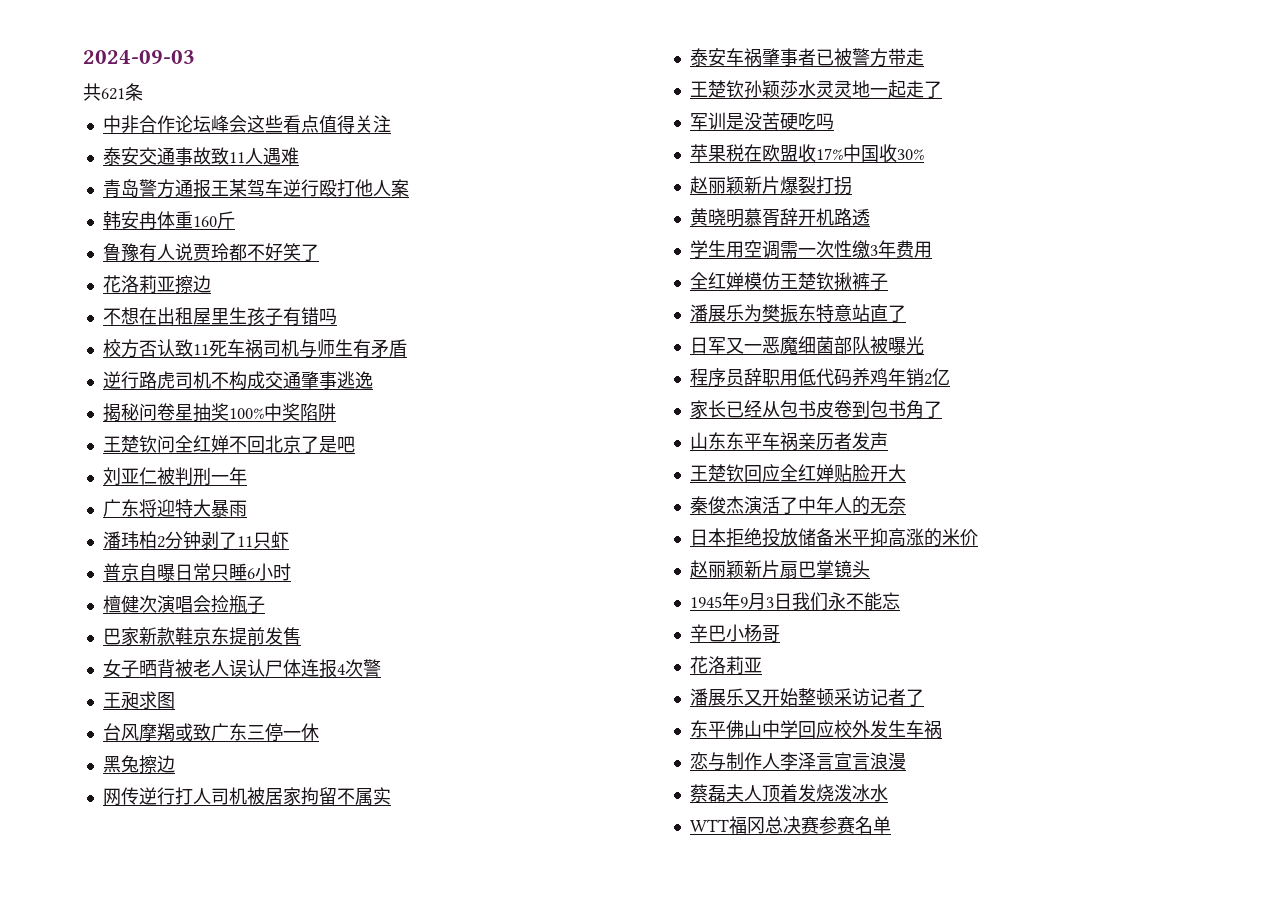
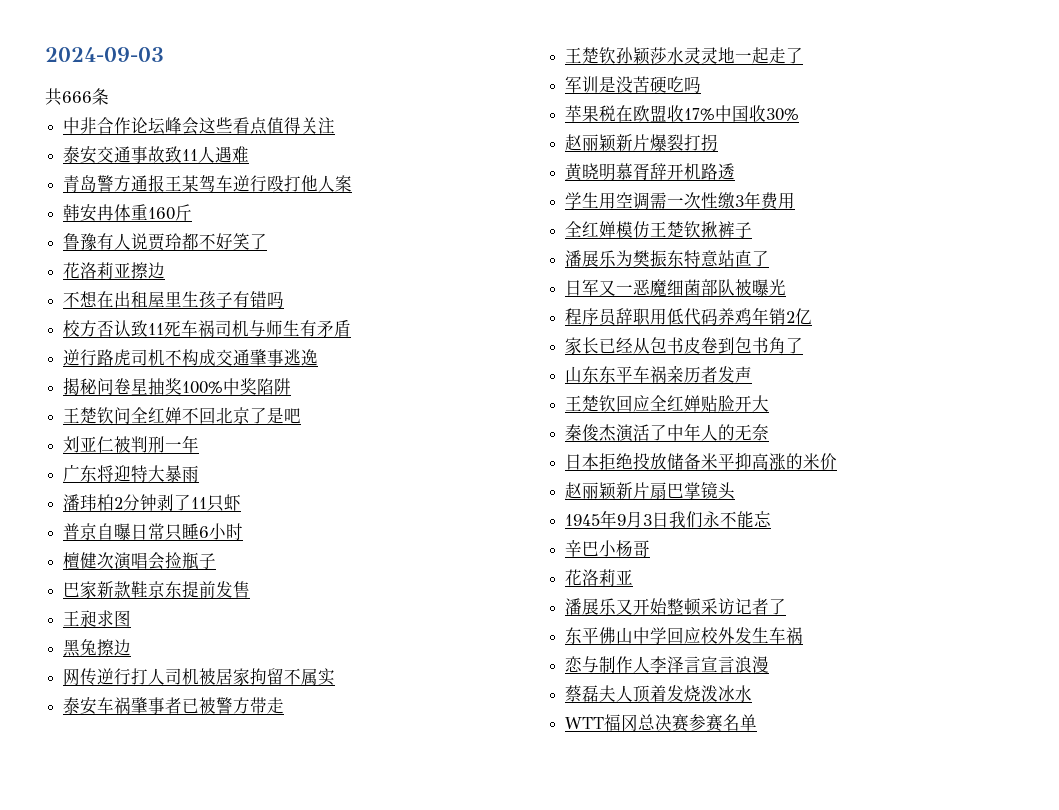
- 共621条
+ 共666条
- 女子晒背被老人误认尸体连报4次警
  王昶求图
- 台风摩羯或致广东三停一休

